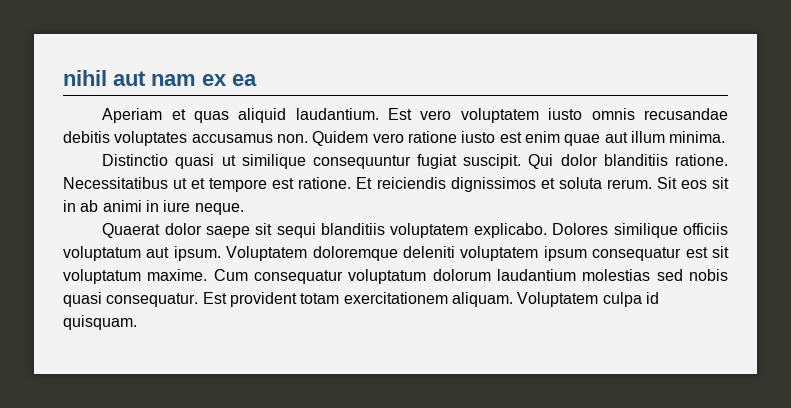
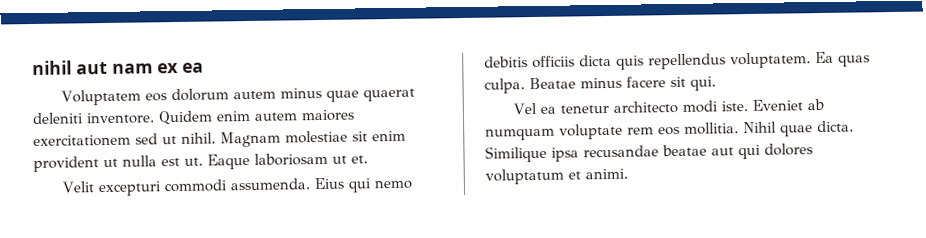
- Aperiam et quas aliquid laudantium. Est vero voluptatem iusto omnis recusandae debitis voluptates accusamus non. Quidem vero ratione iusto est enim quae aut illum minima.
- Distinctio quasi ut similique consequuntur fugiat suscipit. Qui dolor blanditiis ratione. Necessitatibus ut et tempore est ratione. Et reiciendis dignissimos et soluta rerum. Sit eos sit in ab animi in iure neque.
- Quaerat dolor saepe sit sequi blanditiis voluptatem explicabo. Dolores similique officiis voluptatum aut ipsum. Voluptatem doloremque deleniti voluptatem ipsum consequatur est sit voluptatum maxime. Cum consequatur voluptatum dolorum laudantium molestias sed nobis quasi consequatur. Est provident totam exercitationem aliquam. Voluptatem culpa id quisquam.
+ Voluptatem eos dolorum autem minus quae quaerat deleniti inventore. Quidem enim autem maiores exercitationem sed ut nihil. Magnam molestiae sit enim provident ut nulla est ut. Eaque laboriosam ut et.
+ Velit excepturi commodi assumenda. Eius qui nemo debitis officiis dicta quis repellendus voluptatem. Ea quas culpa. Beatae minus facere sit qui.
+ Vel ea tenetur architecto modi iste. Eveniet ab numquam voluptate rem eos mollitia. Nihil quae dicta. Similique ipsa recusandae beatae aut qui dolores voluptatum et animi.

